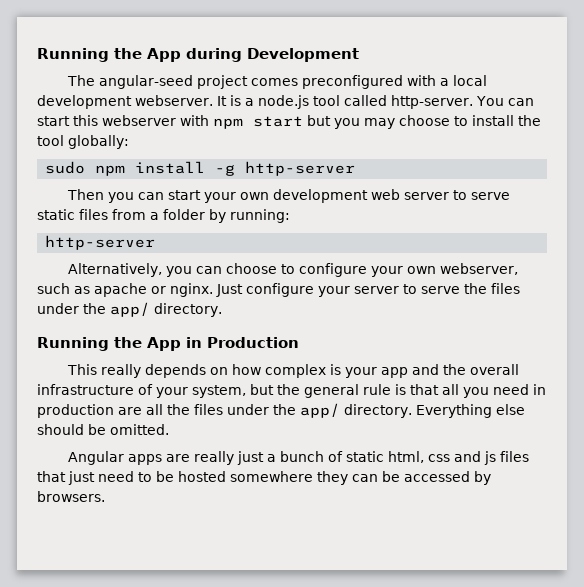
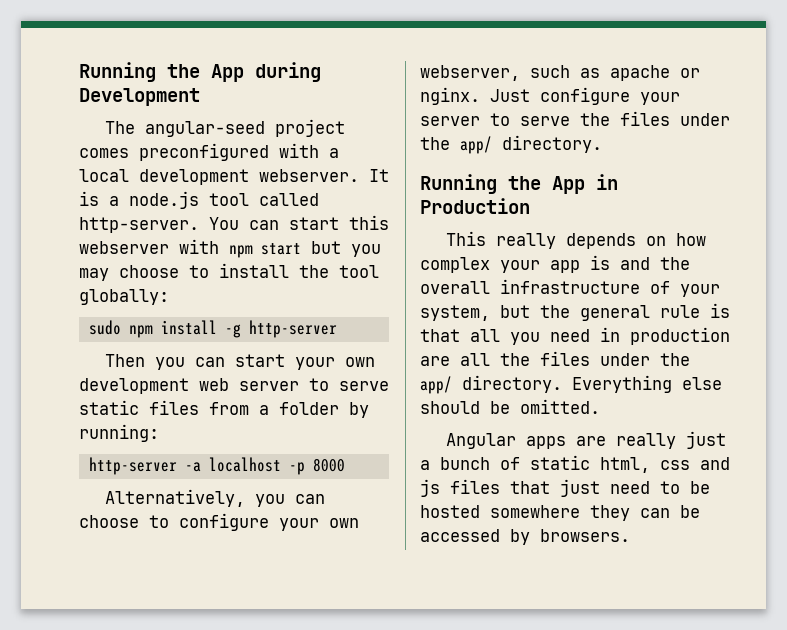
  Then you can start your own development web server to serve static files from a folder by running:
- http-server
+ http-server -a localhost -p 8000
- This really depends on how complex is your app and the overall infrastructure of your system, but the general rule is that all you need in production are all the files under the app/ directory.
+ This really depends on how complex your app is and the overall infrastructure of your system, but the general rule is that all you need in production are all the files under the app/ directory.

